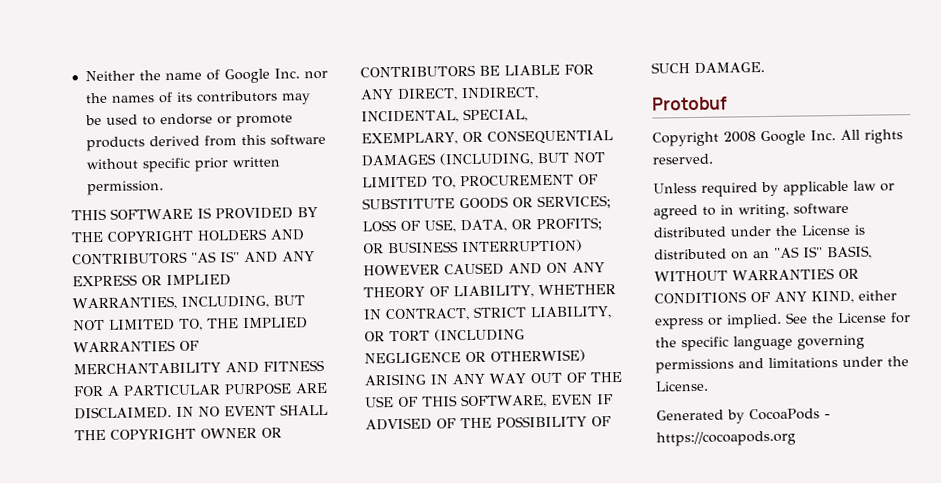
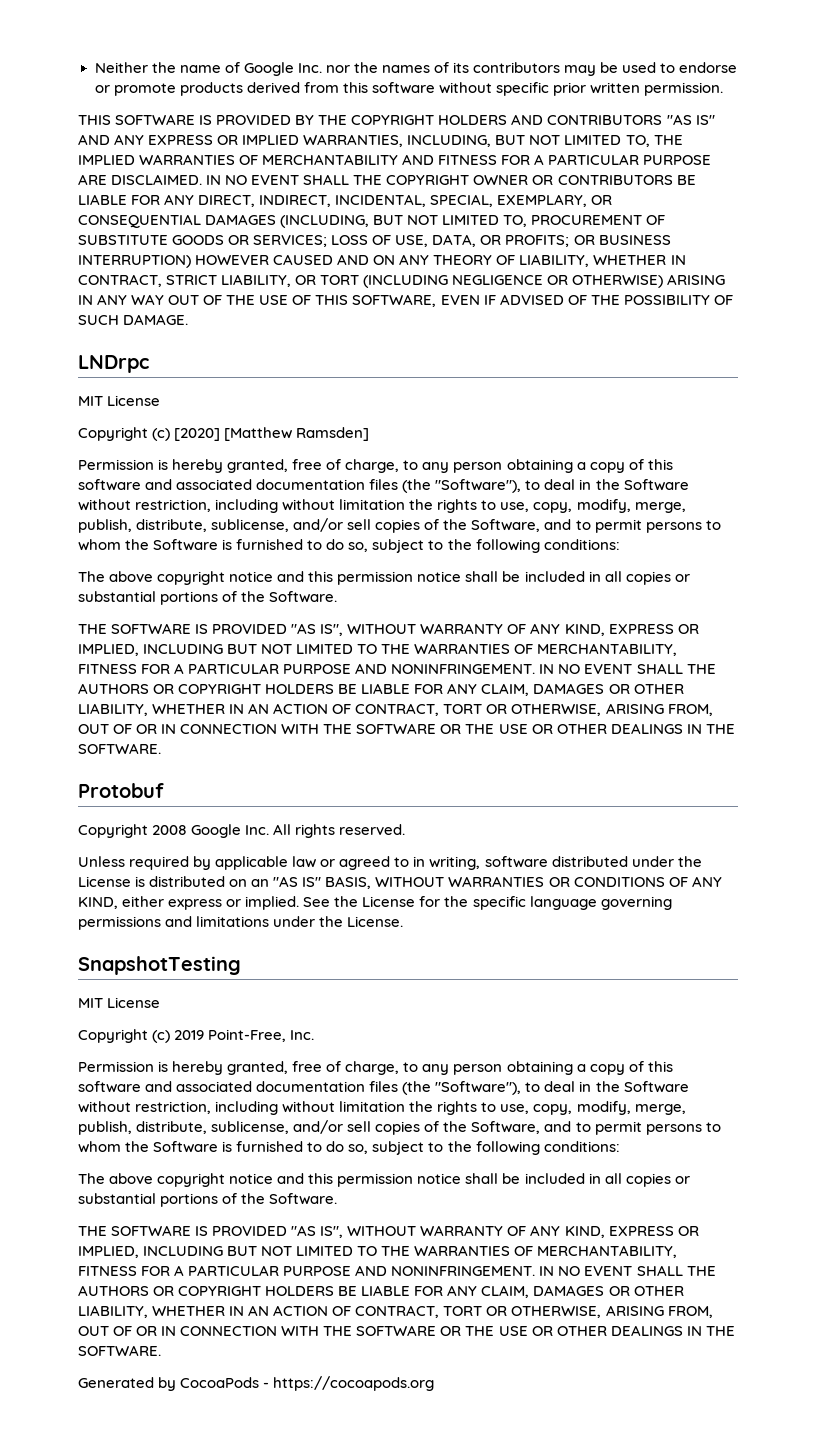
+ LNDrpc
+ MIT License
+ Copyright (c) [2020] [Matthew Ramsden]
+ Permission is hereby granted, free of charge, to any person obtaining a copy of this software and associated documentation files (the "Software"), to deal in the Software without restriction, including without limitation the rights to use, copy, modify, merge, publish, distribute, sublicense, and/or sell copies of the Software, and to permit persons to whom the Software is furnished to do so, subject to the following conditions:
+ The above copyright notice and this permission notice shall be included in all copies or substantial portions of the Software.
+ THE SOFTWARE IS PROVIDED "AS IS", WITHOUT WARRANTY OF ANY KIND, EXPRESS OR IMPLIED, INCLUDING BUT NOT LIMITED TO THE WARRANTIES OF MERCHANTABILITY, FITNESS FOR A PARTICULAR PURPOSE AND NONINFRINGEMENT. IN NO EVENT SHALL THE AUTHORS OR COPYRIGHT HOLDERS BE LIABLE FOR ANY CLAIM, DAMAGES OR OTHER LIABILITY, WHETHER IN AN ACTION OF CONTRACT, TORT OR OTHERWISE, ARISING FROM, OUT OF OR IN CONNECTION WITH THE SOFTWARE OR THE USE OR OTHER DEALINGS IN THE SOFTWARE.
+ SnapshotTesting
+ MIT License
+ Copyright (c) 2019 Point-Free, Inc.
+ Permission is hereby granted, free of charge, to any person obtaining a copy of this software and associated documentation files (the "Software"), to deal in the Software without restriction, including without limitation the rights to use, copy, modify, merge, publish, distribute, sublicense, and/or sell copies of the Software, and to permit persons to whom the Software is furnished to do so, subject to the following conditions:
+ The above copyright notice and this permission notice shall be included in all copies or substantial portions of the Software.
+ THE SOFTWARE IS PROVIDED "AS IS", WITHOUT WARRANTY OF ANY KIND, EXPRESS OR IMPLIED, INCLUDING BUT NOT LIMITED TO THE WARRANTIES OF MERCHANTABILITY, FITNESS FOR A PARTICULAR PURPOSE AND NONINFRINGEMENT. IN NO EVENT SHALL THE AUTHORS OR COPYRIGHT HOLDERS BE LIABLE FOR ANY CLAIM, DAMAGES OR OTHER LIABILITY, WHETHER IN AN ACTION OF CONTRACT, TORT OR OTHERWISE, ARISING FROM, OUT OF OR IN CONNECTION WITH THE SOFTWARE OR THE USE OR OTHER DEALINGS IN THE SOFTWARE.

